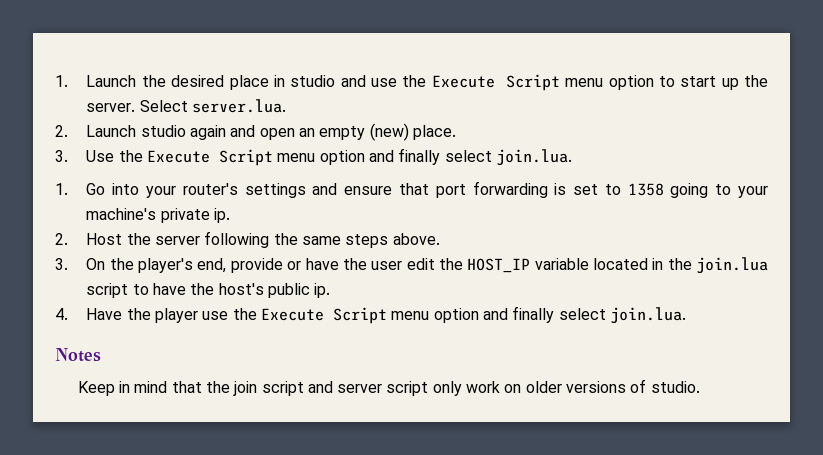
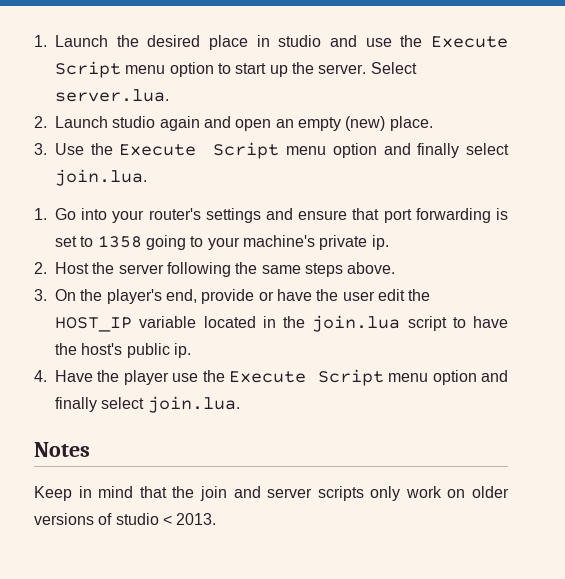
- Keep in mind that the join script and server script only work on older versions of studio.
+ Keep in mind that the join and server scripts only work on older versions of studio < 2013.

